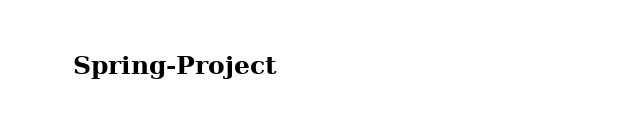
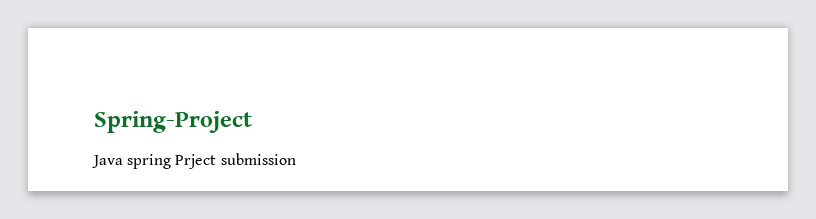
+ Java spring Prject submission

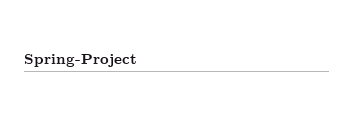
- Java spring Prject submission

